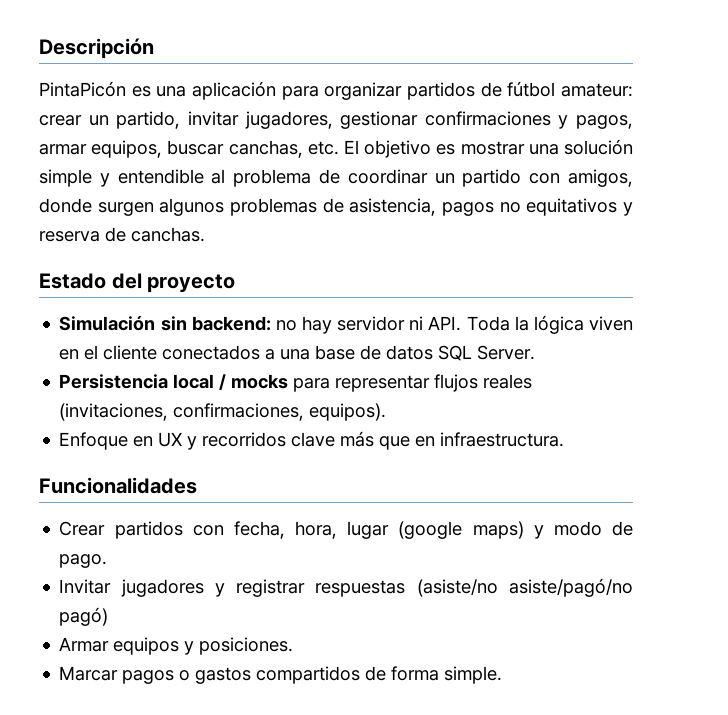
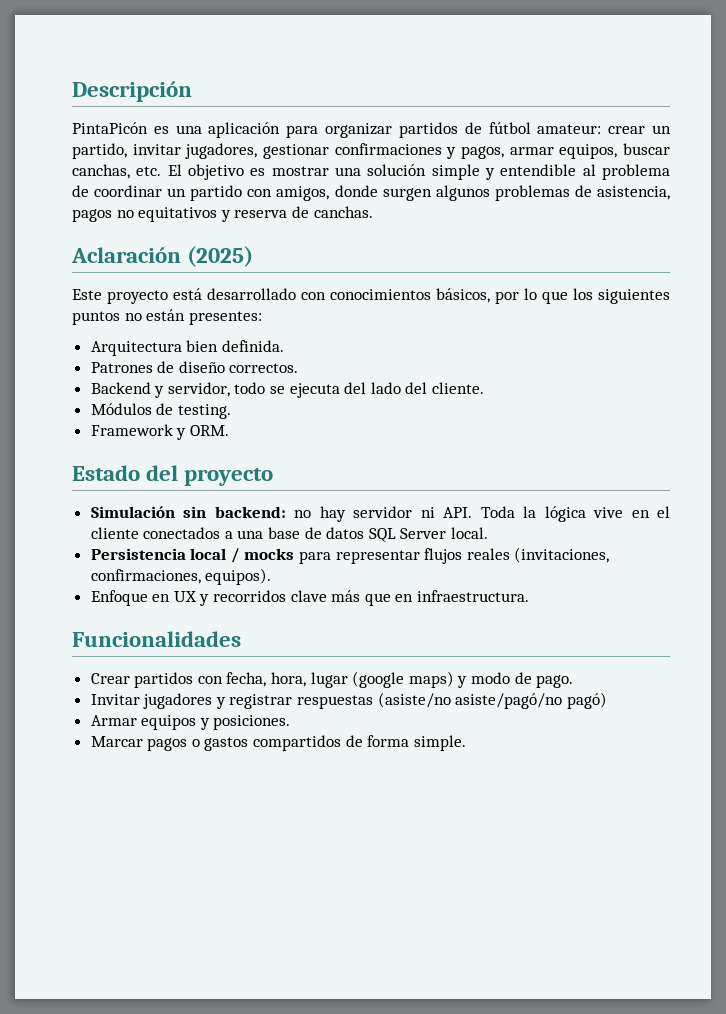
+ Aclaración (2025)
+ Este proyecto está desarrollado con conocimientos básicos, por lo que los siguientes puntos no están presentes:
+ Arquitectura bien definida.
+ Patrones de diseño correctos.
+ Backend y servidor, todo se ejecuta del lado del cliente.
+ Módulos de testing.
+ Framework y ORM.
- Simulación sin backend: no hay servidor ni API. Toda la lógica viven en el cliente conectados a una base de datos SQL Server.
+ Simulación sin backend: no hay servidor ni API. Toda la lógica vive en el cliente conectados a una base de datos SQL Server local.

